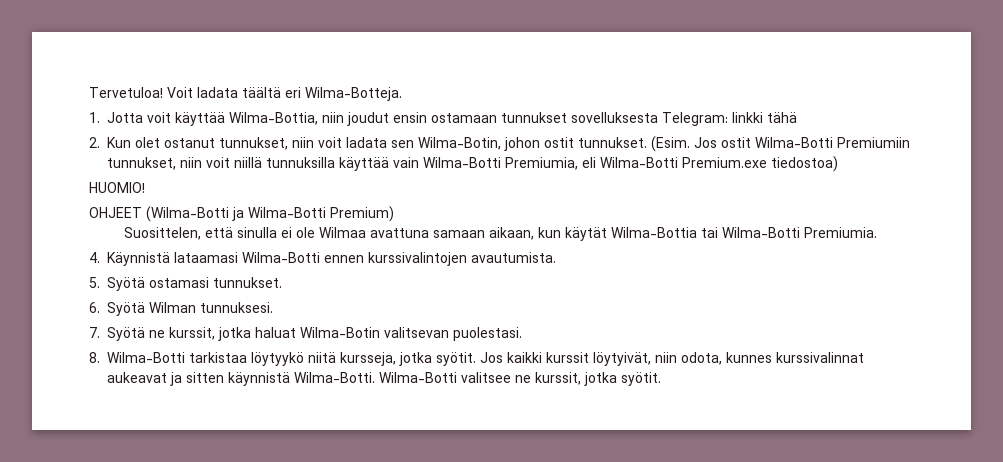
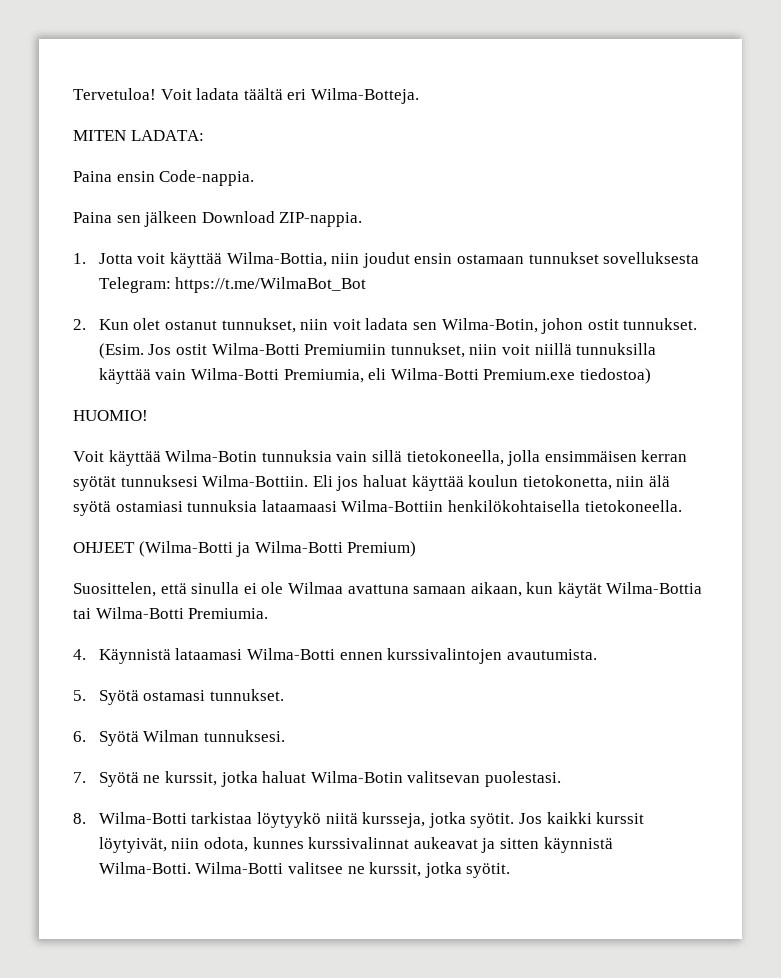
+ MITEN LADATA:
+ Paina ensin Code-nappia.
+ Paina sen jälkeen Download ZIP-nappia.
- 1. Jotta voit käyttää Wilma-Bottia, niin joudut ensin ostamaan tunnukset sovelluksesta Telegram: linkki tähä
+ 1. Jotta voit käyttää Wilma-Bottia, niin joudut ensin ostamaan tunnukset sovelluksesta Telegram: https://t.me/WilmaBot_Bot
+ Voit käyttää Wilma-Botin tunnuksia vain sillä tietokoneella, jolla ensimmäisen kerran syötät tunnuksesi Wilma-Bottiin. Eli jos haluat käyttää koulun tietokonetta, niin älä syötä ostamiasi tunnuksia lataamaasi Wilma-Bottiin henkilökohtaisella tietokoneella.

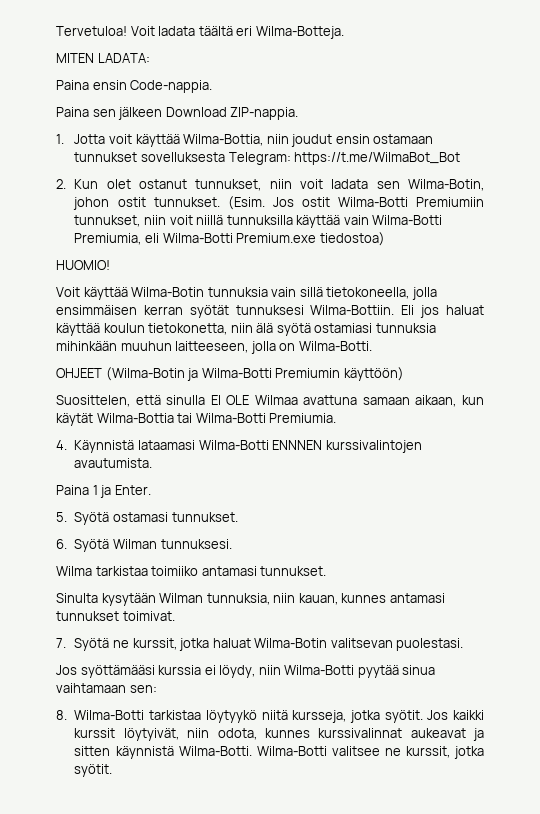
- Eli jos haluat käyttää koulun tietokonetta, niin älä syötä ostamiasi tunnuksia lataamaasi Wilma-Bottiin henkilökohtaisella tietokoneella.
+ Eli jos haluat käyttää koulun tietokonetta, niin älä syötä ostamiasi tunnuksia mihinkään muuhun laitteeseen, jolla on Wilma-Botti.
- OHJEET (Wilma-Botti ja Wilma-Botti Premium)
+ OHJEET (Wilma-Botin ja Wilma-Botti Premiumin käyttöön)
- Suosittelen, että sinulla ei ole Wilmaa avattuna samaan aikaan, kun käytät Wilma-Bottia tai Wilma-Botti Premiumia.
+ Suosittelen, että sinulla EI OLE Wilmaa avattuna samaan aikaan, kun käytät Wilma-Bottia tai Wilma-Botti Premiumia.
- 4. Käynnistä lataamasi Wilma-Botti ennen kurssivalintojen avautumista.
+ 4. Käynnistä lataamasi Wilma-Botti ENNNEN kurssivalintojen avautumista.
+ Paina 1 ja Enter.
+ Wilma tarkistaa toimiiko antamasi tunnukset.
+ Sinulta kysytään Wilman tunnuksia, niin kauan, kunnes antamasi tunnukset toimivat.
+ Jos syöttämääsi kurssia ei löydy, niin Wilma-Botti pyytää sinua vaihtamaan sen:

